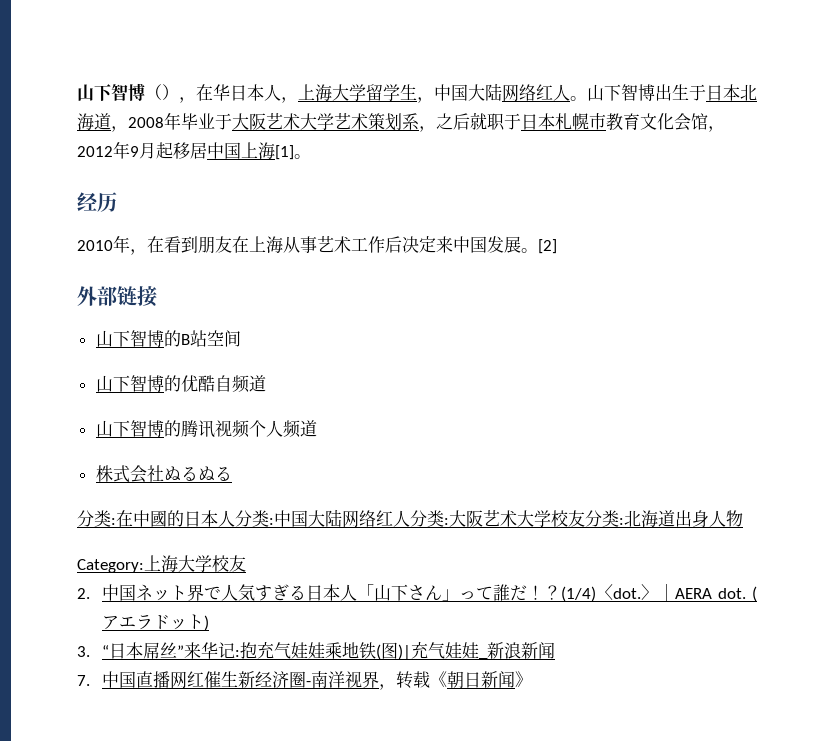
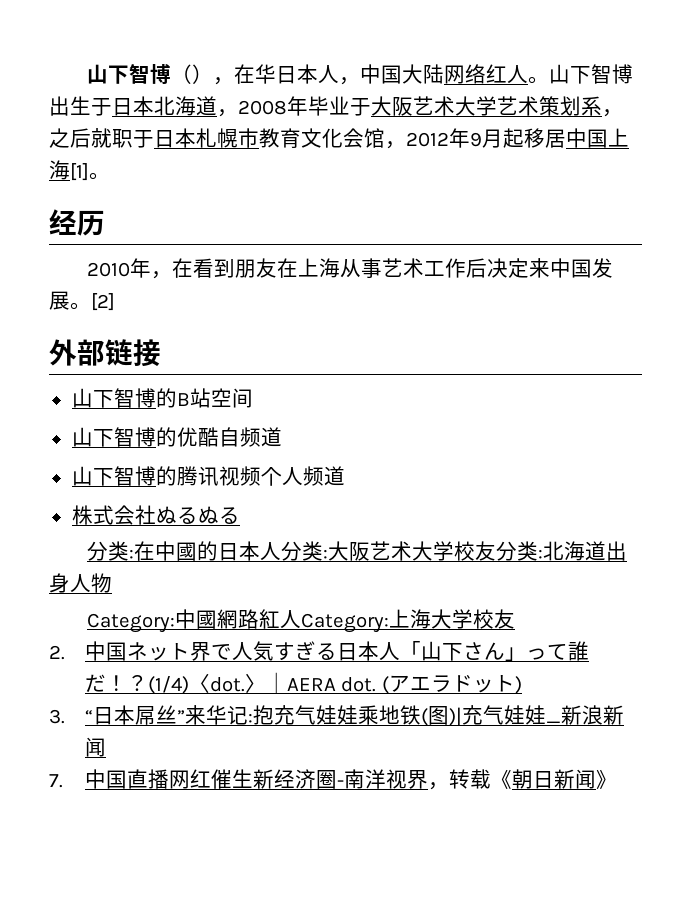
- 山下智博（），在华日本人，上海大学留学生，中国大陆网络红人。
+ 山下智博（），在华日本人，中国大陆网络红人。
- 分类:在中國的日本人分类:中国大陆网络红人分类:大阪艺术大学校友分类:北海道出身人物
+ 分类:在中國的日本人分类:大阪艺术大学校友分类:北海道出身人物
- Category:上海大学校友
+ Category:中國網路紅人Category:上海大学校友

